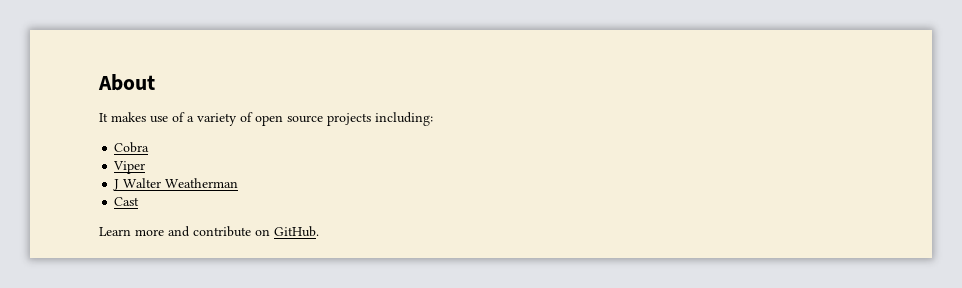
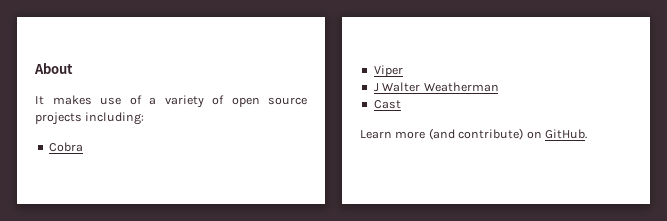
- Learn more and contribute on GitHub.
+ Learn more (and contribute) on GitHub.

